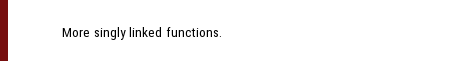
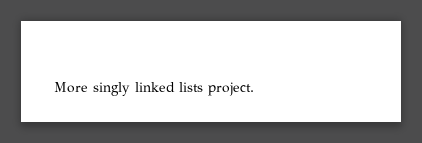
- More singly linked functions.
+ More singly linked lists project.

